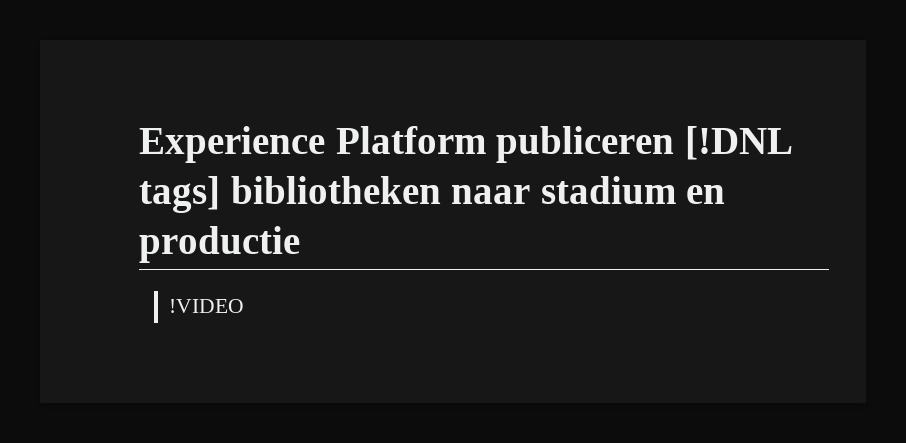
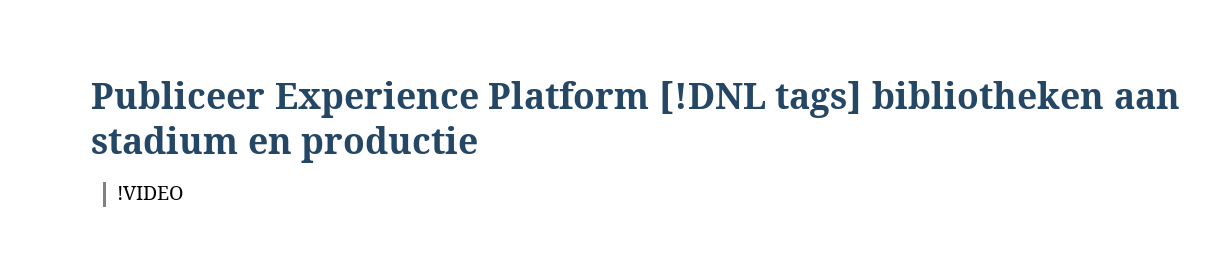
- Experience Platform publiceren [!DNL tags] bibliotheken naar stadium en productie
+ Publiceer Experience Platform [!DNL tags] bibliotheken aan stadium en productie

